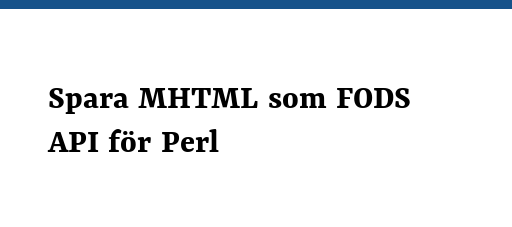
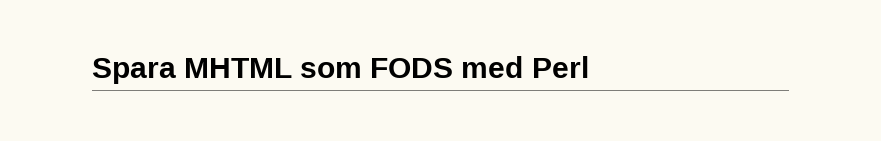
- Spara MHTML som FODS API för Perl
+ Spara MHTML som FODS med Perl

